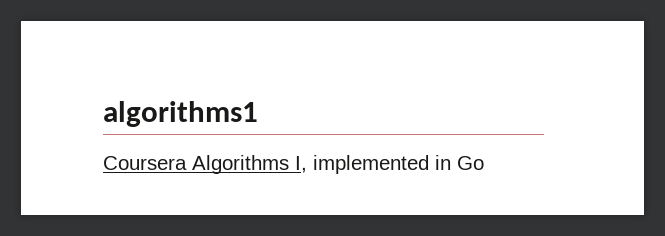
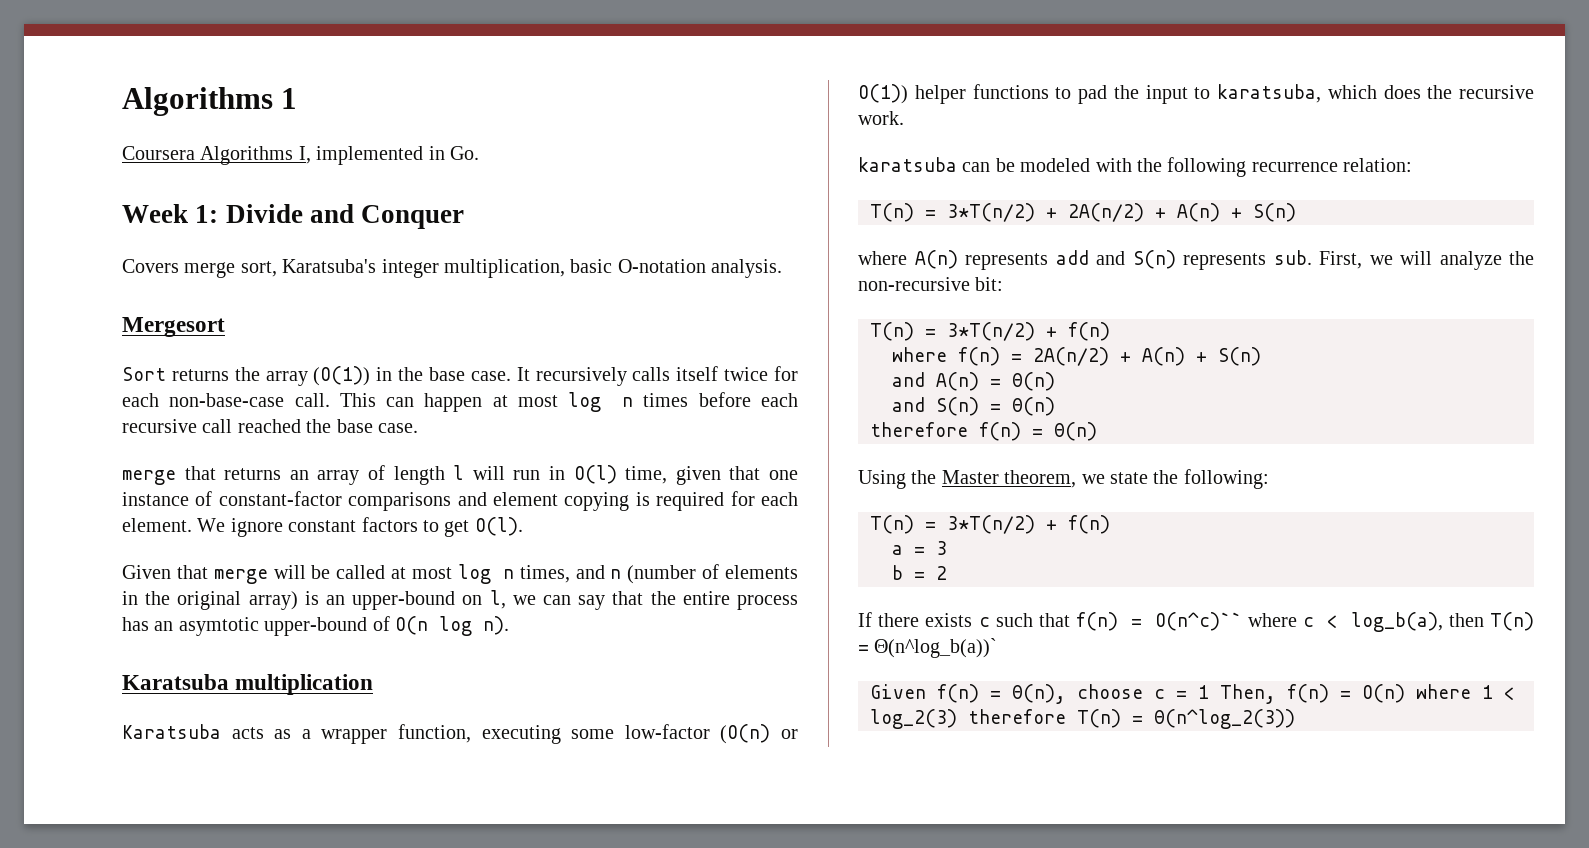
- algorithms1
+ Algorithms 1
- Coursera Algorithms I, implemented in Go
+ Coursera Algorithms I, implemented in Go.
+ Week 1: Divide and Conquer
+ Covers merge sort, Karatsuba's integer multiplication, basic O-notation analysis.
+ Mergesort
+ Sort returns the array (O(1)) in the base case. It recursively calls itself twice for each non-base-case call. This can happen at most log n times before each recursive call reached the base case.
+ merge that returns an array of length l will run in O(l) time, given that one instance of constant-factor comparisons and element copying is required for each element. We ignore constant factors to get O(l).
+ Given that merge will be called at most log n times, and n (number of elements in the original array) is an upper-bound on l, we can say that the entire process has an asymtotic upper-bound of O(n log n).
+ Karatsuba multiplication
+ Karatsuba acts as a wrapper function, executing some low-factor (O(n) or O(1)) helper functions to pad the input to karatsuba, which does the recursive work.
+ karatsuba can be modeled with the following recurrence relation:
+ T(n) = 3*T(n/2) + 2A(n/2) + A(n) + S(n)
+ where A(n) represents add and S(n) represents sub. First, we will analyze the non-recursive bit:
+ T(n) = 3*T(n/2) + f(n)
+ where f(n) = 2A(n/2) + A(n) + S(n)
+ and A(n) = Θ(n)
+ and S(n) = Θ(n)
+ therefore f(n) = Θ(n)
+ Using the Master theorem, we state the following:
+ T(n) = 3*T(n/2) + f(n)
+ a = 3
+ b = 2
+ If there exists c such that f(n) = O(n^c)`` where c < log_b(a), then T(n) = Θ(n^log_b(a))`
+ Given f(n) = Θ(n), choose c = 1 Then, f(n) = O(n) where 1 < log_2(3) therefore T(n) = Θ(n^log_2(3))

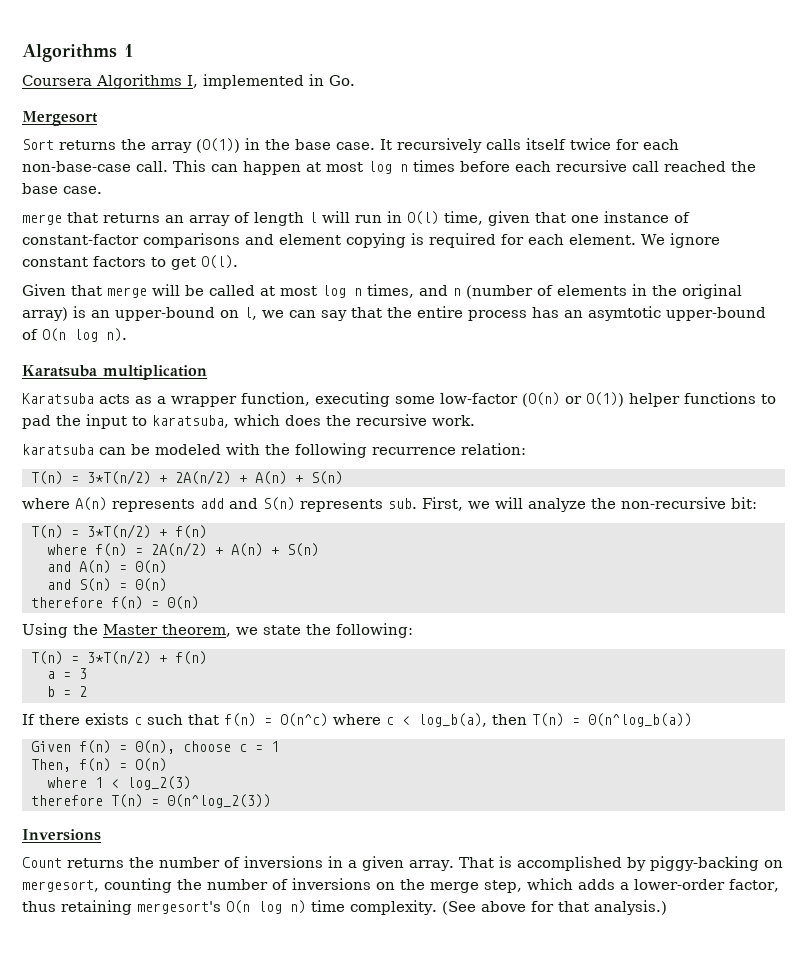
- Week 1: Divide and Conquer
- Covers merge sort, Karatsuba's integer multiplication, basic O-notation analysis.
- If there exists c such that f(n) = O(n^c)`` where c < log_b(a), then T(n) = Θ(n^log_b(a))`
+ If there exists c such that f(n) = O(n^c) where c < log_b(a), then T(n) = Θ(n^log_b(a))
- Given f(n) = Θ(n), choose c = 1 Then, f(n) = O(n) where 1 < log_2(3) therefore T(n) = Θ(n^log_2(3))
+ Given f(n) = Θ(n), choose c = 1
+ Then, f(n) = O(n)
+ where 1 < log_2(3)
+ therefore T(n) = Θ(n^log_2(3))
+ Inversions
+ Count returns the number of inversions in a given array. That is accomplished by piggy-backing on mergesort, counting the number of inversions on the merge step, which adds a lower-order factor, thus retaining mergesort's O(n log n) time complexity. (See above for that analysis.)

